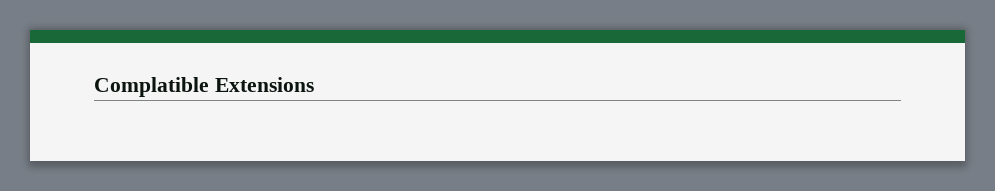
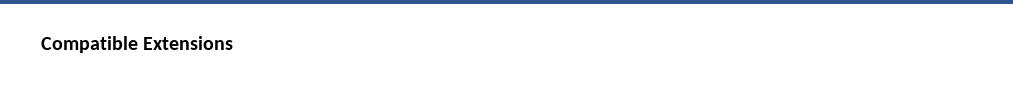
- Complatible Extensions
+ Compatible Extensions

